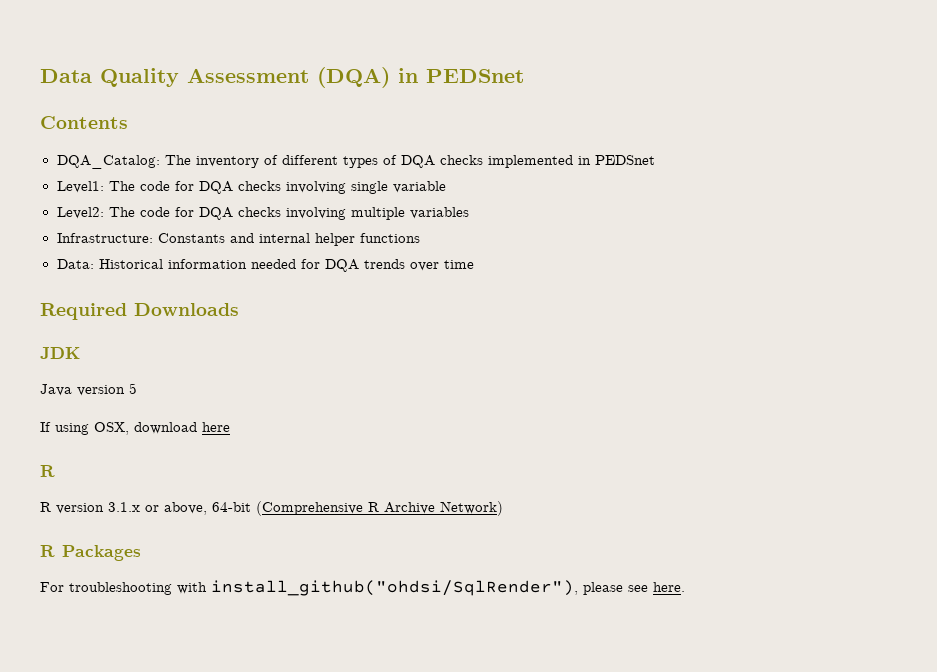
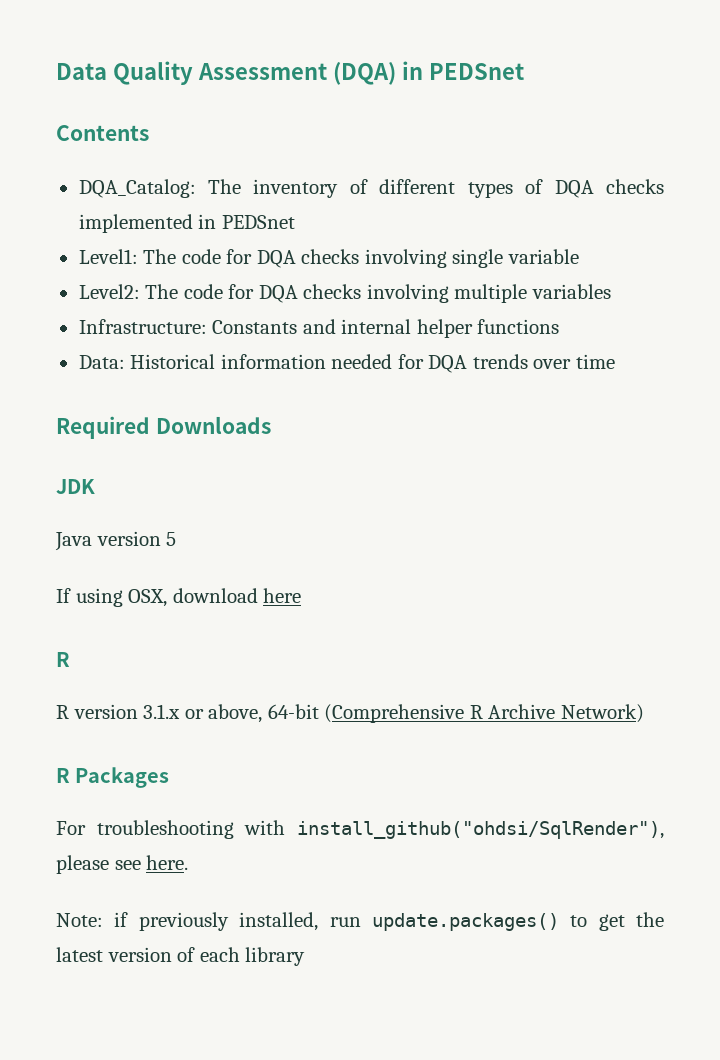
+ Note: if previously installed, run update.packages() to get the latest version of each library

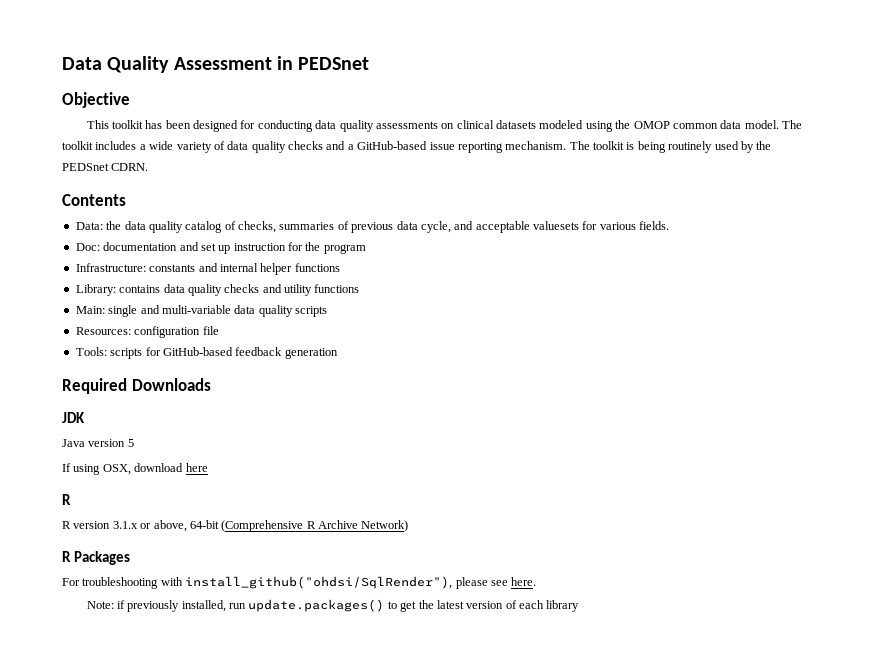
- Data Quality Assessment (DQA) in PEDSnet
+ Data Quality Assessment in PEDSnet
+ Objective
+ This toolkit has been designed for conducting data quality assessments on clinical datasets modeled using the OMOP common data model. The toolkit includes a wide variety of data quality checks and a GitHub-based issue reporting mechanism. The toolkit is being routinely used by the PEDSnet CDRN.
  Contents
- DQA_Catalog: The inventory of different types of DQA checks implemented in PEDSnet
- Level1: The code for DQA checks involving single variable
- Level2: The code for DQA checks involving multiple variables
+ Data: the data quality catalog of checks, summaries of previous data cycle, and acceptable valuesets for various fields.
+ Doc: documentation and set up instruction for the program
- Infrastructure: Constants and internal helper functions
+ Infrastructure: constants and internal helper functions
- Data: Historical information needed for DQA trends over time
+ Library: contains data quality checks and utility functions
+ Main: single and multi-variable data quality scripts
+ Resources: configuration file
+ Tools: scripts for GitHub-based feedback generation

